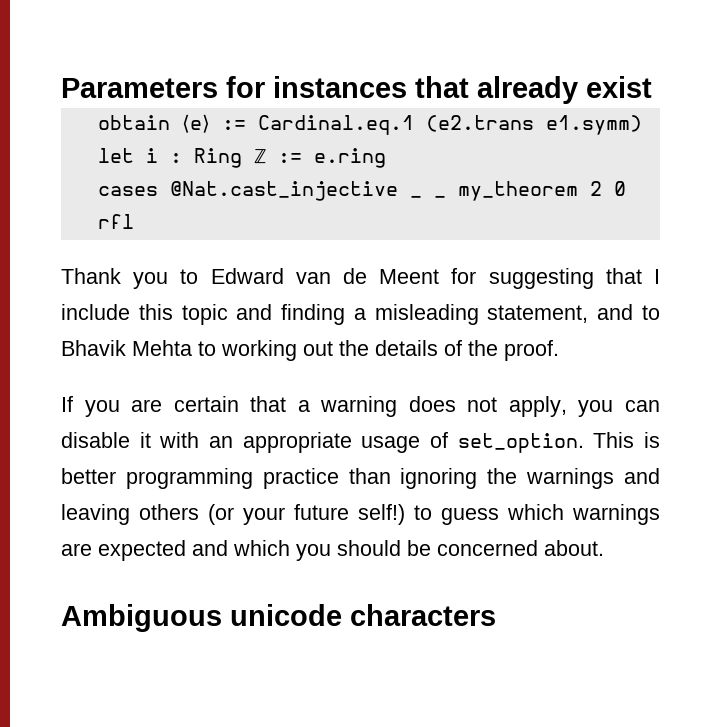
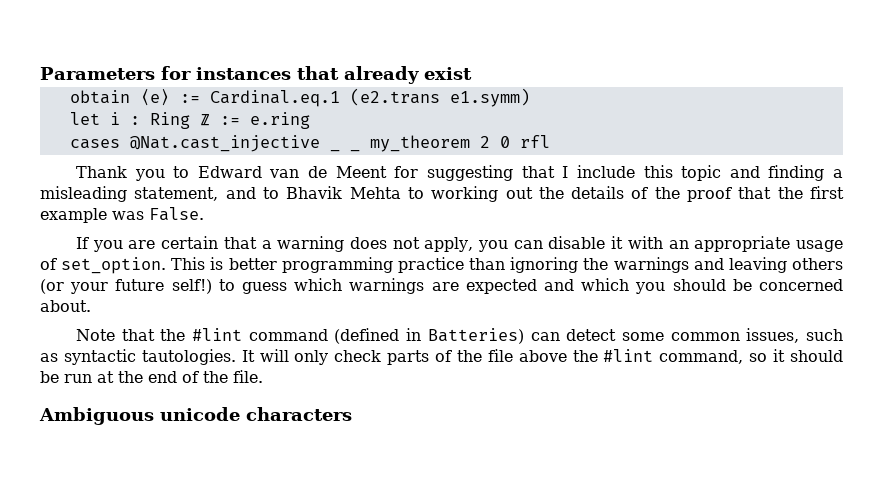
- Thank you to Edward van de Meent for suggesting that I include this topic and finding a misleading statement, and to Bhavik Mehta to working out the details of the proof.
+ Thank you to Edward van de Meent for suggesting that I include this topic and finding a misleading statement, and to Bhavik Mehta to working out the details of the proof that the first example was False.
+ Note that the #lint command (defined in Batteries) can detect some common issues, such as syntactic tautologies. It will only check parts of the file above the #lint command, so it should be run at the end of the file.

